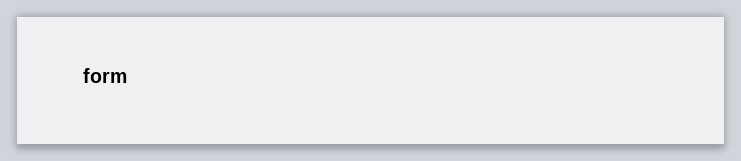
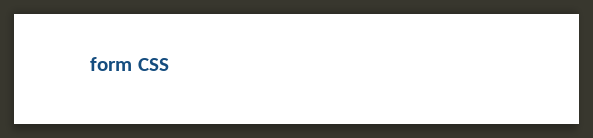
- form
+ form CSS

